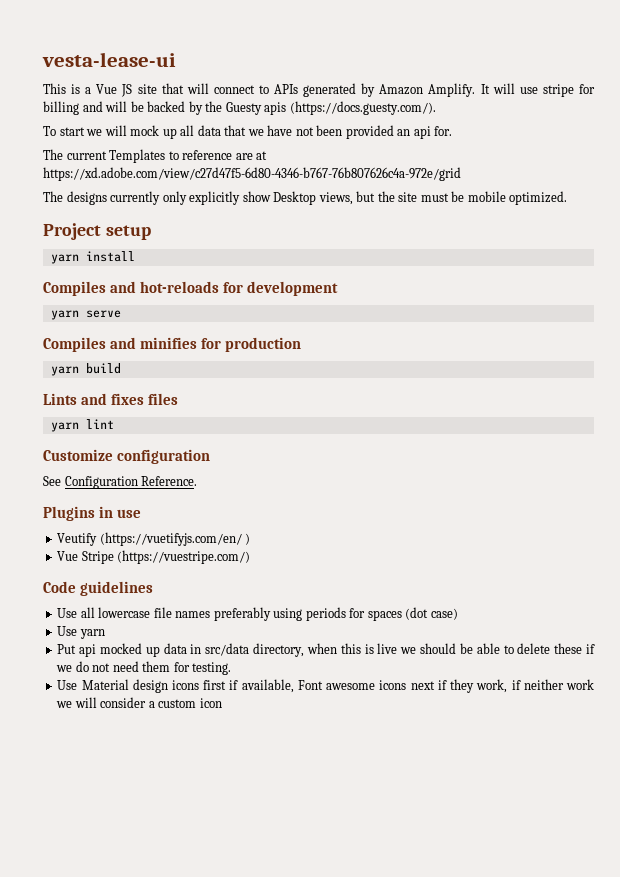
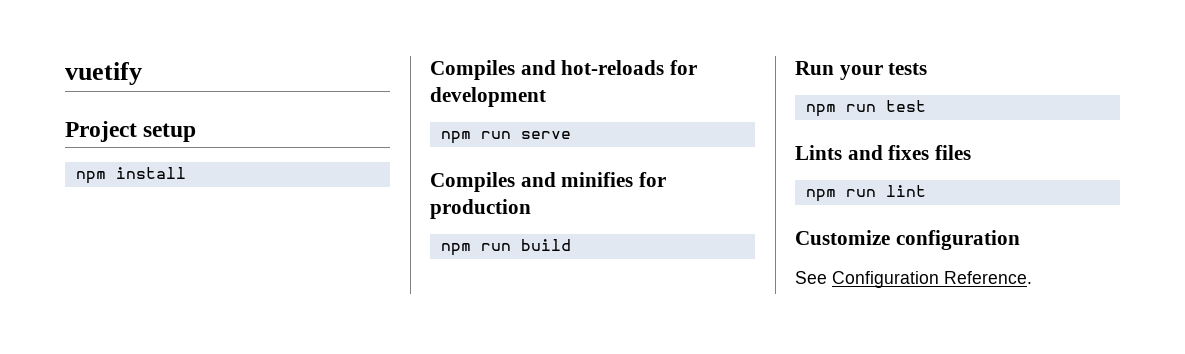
- vesta-lease-ui
- This is a Vue JS site that will connect to APIs generated by Amazon Amplify. It will use stripe for billing and will be backed by the Guesty apis (https://docs.guesty.com/).
- To start we will mock up all data that we have not been provided an api for.
- The current Templates to reference are at https://xd.adobe.com/view/c27d47f5-6d80-4346-b767-76b807626c4a-972e/grid
- The designs currently only explicitly show Desktop views, but the site must be mobile optimized.
+ vuetify
- yarn install
+ npm install
- yarn serve
+ npm run serve
- yarn build
+ npm run build
+ Run your tests
+ npm run test
- yarn lint
+ npm run lint
- Plugins in use
- Veutify (https://vuetifyjs.com/en/ )
- Vue Stripe (https://vuestripe.com/)
- Code guidelines
- Use all lowercase file names preferably using periods for spaces (dot case)
- Use yarn
- Put api mocked up data in src/data directory, when this is live we should be able to delete these if we do not need them for testing.
- Use Material design icons first if available, Font awesome icons next if they work, if neither work we will consider a custom icon

